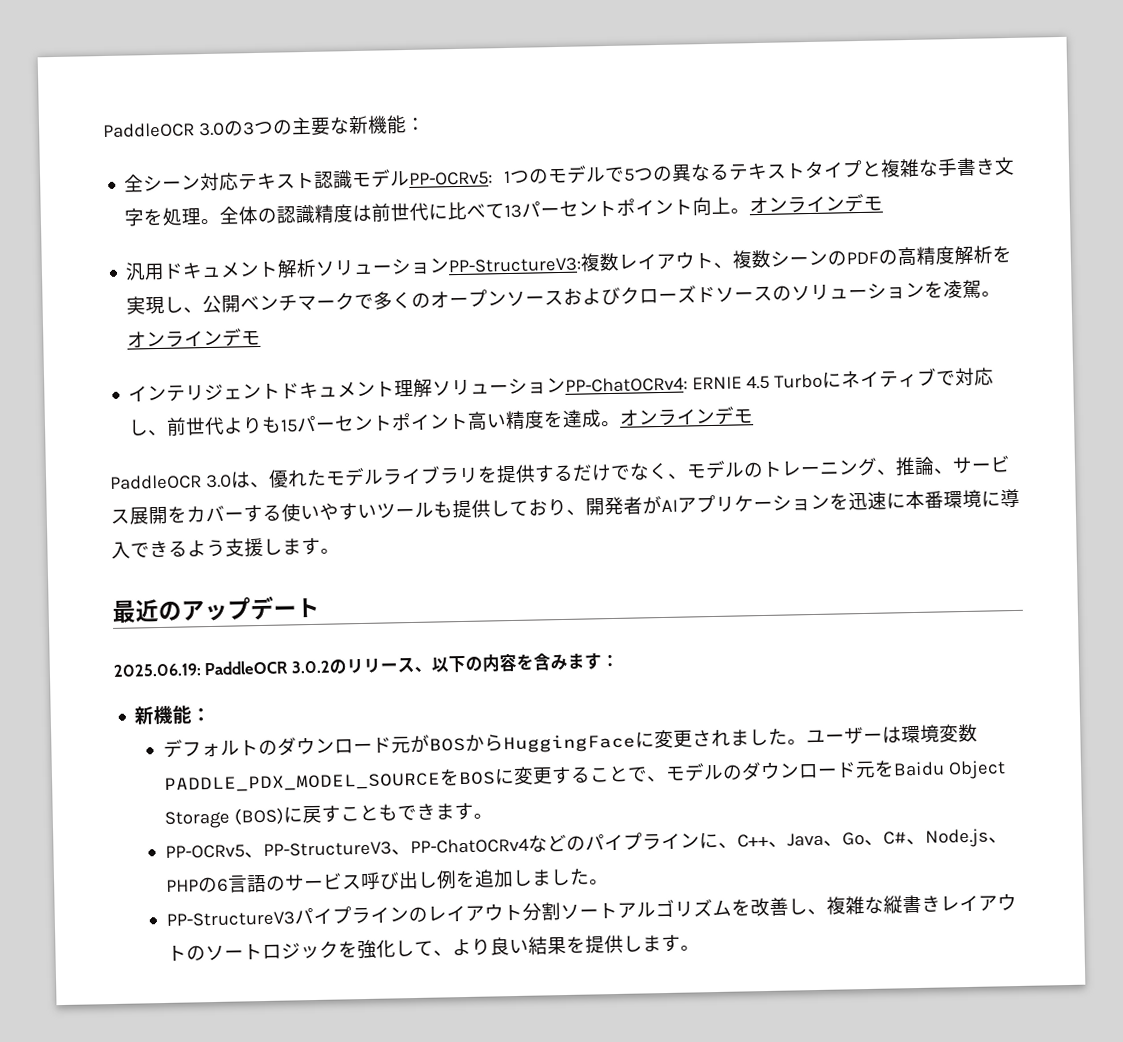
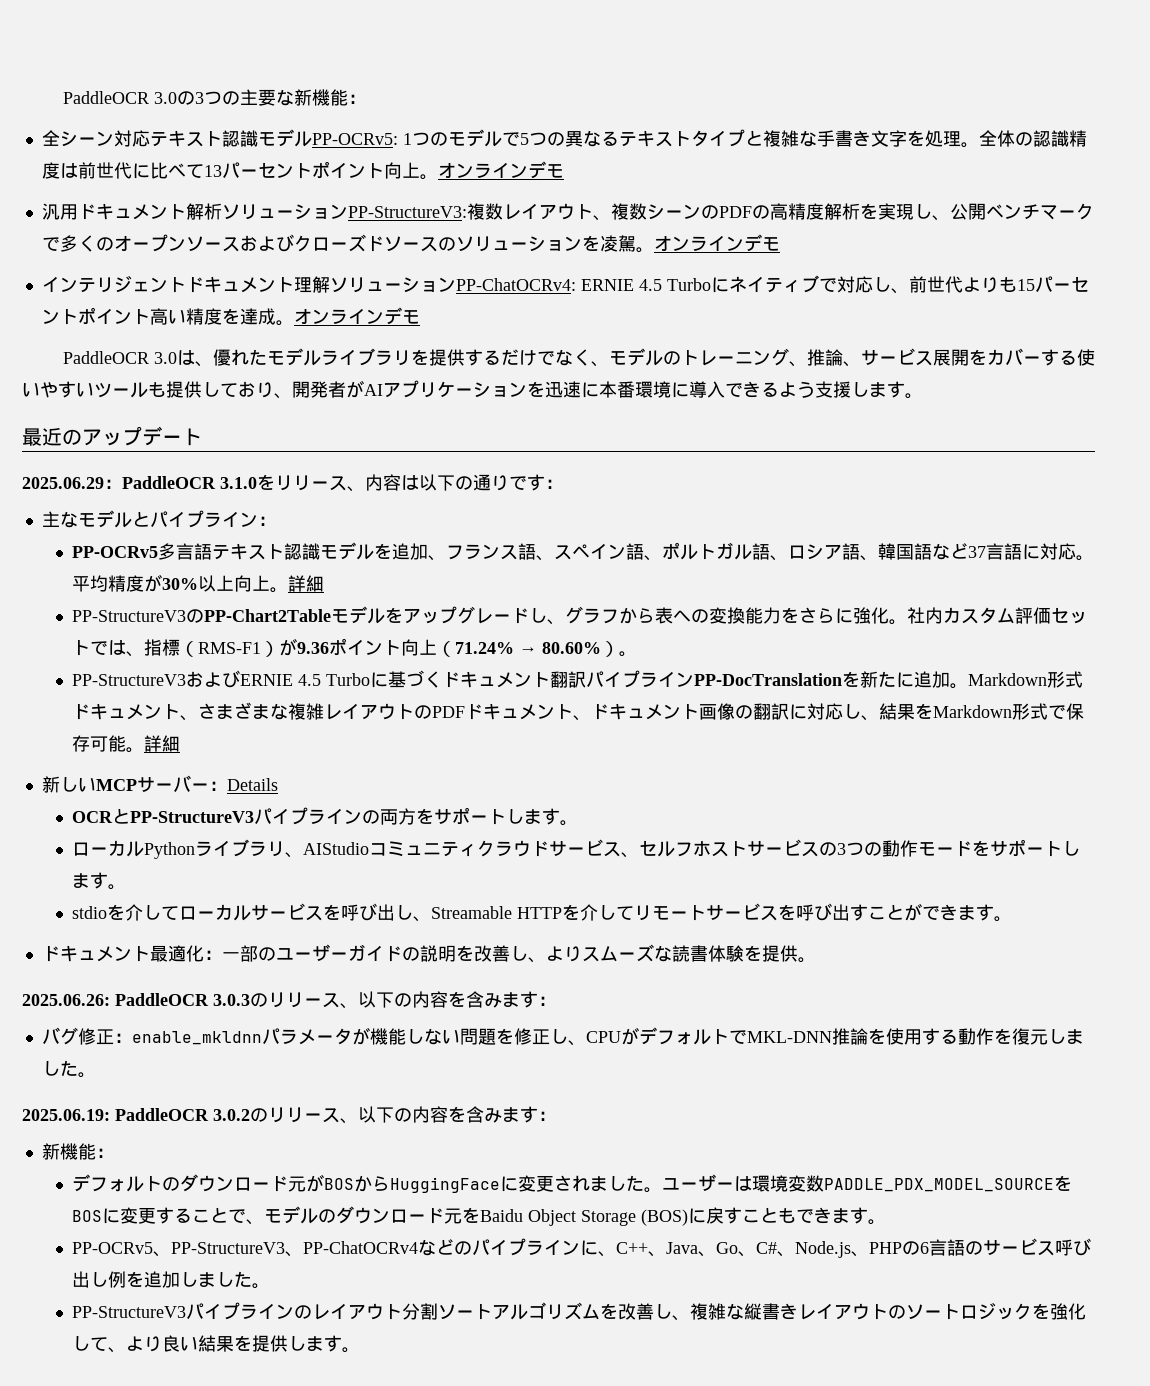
+ 2025.06.29：PaddleOCR 3.1.0をリリース、内容は以下の通りです：
+ 主なモデルとパイプライン：
+ PP-OCRv5多言語テキスト認識モデルを追加、フランス語、スペイン語、ポルトガル語、ロシア語、韓国語など37言語に対応。平均精度が30%以上向上。詳細
+ PP-StructureV3のPP-Chart2Tableモデルをアップグレードし、グラフから表への変換能力をさらに強化。社内カスタム評価セットでは、指標（RMS-F1）が9.36ポイント向上（71.24% → 80.60%）。
+ PP-StructureV3およびERNIE 4.5 Turboに基づくドキュメント翻訳パイプラインPP-DocTranslationを新たに追加。Markdown形式ドキュメント、さまざまな複雑レイアウトのPDFドキュメント、ドキュメント画像の翻訳に対応し、結果をMarkdown形式で保存可能。詳細
+ 新しいMCPサーバー：Details
+ OCRとPP-StructureV3パイプラインの両方をサポートします。
+ ローカルPythonライブラリ、AIStudioコミュニティクラウドサービス、セルフホストサービスの3つの動作モードをサポートします。
+ stdioを介してローカルサービスを呼び出し、Streamable HTTPを介してリモートサービスを呼び出すことができます。
+ ドキュメント最適化：一部のユーザーガイドの説明を改善し、よりスムーズな読書体験を提供。
+ 2025.06.26: PaddleOCR 3.0.3のリリース、以下の内容を含みます：
+ バグ修正：enable_mkldnnパラメータが機能しない問題を修正し、CPUがデフォルトでMKL-DNN推論を使用する動作を復元しました。

